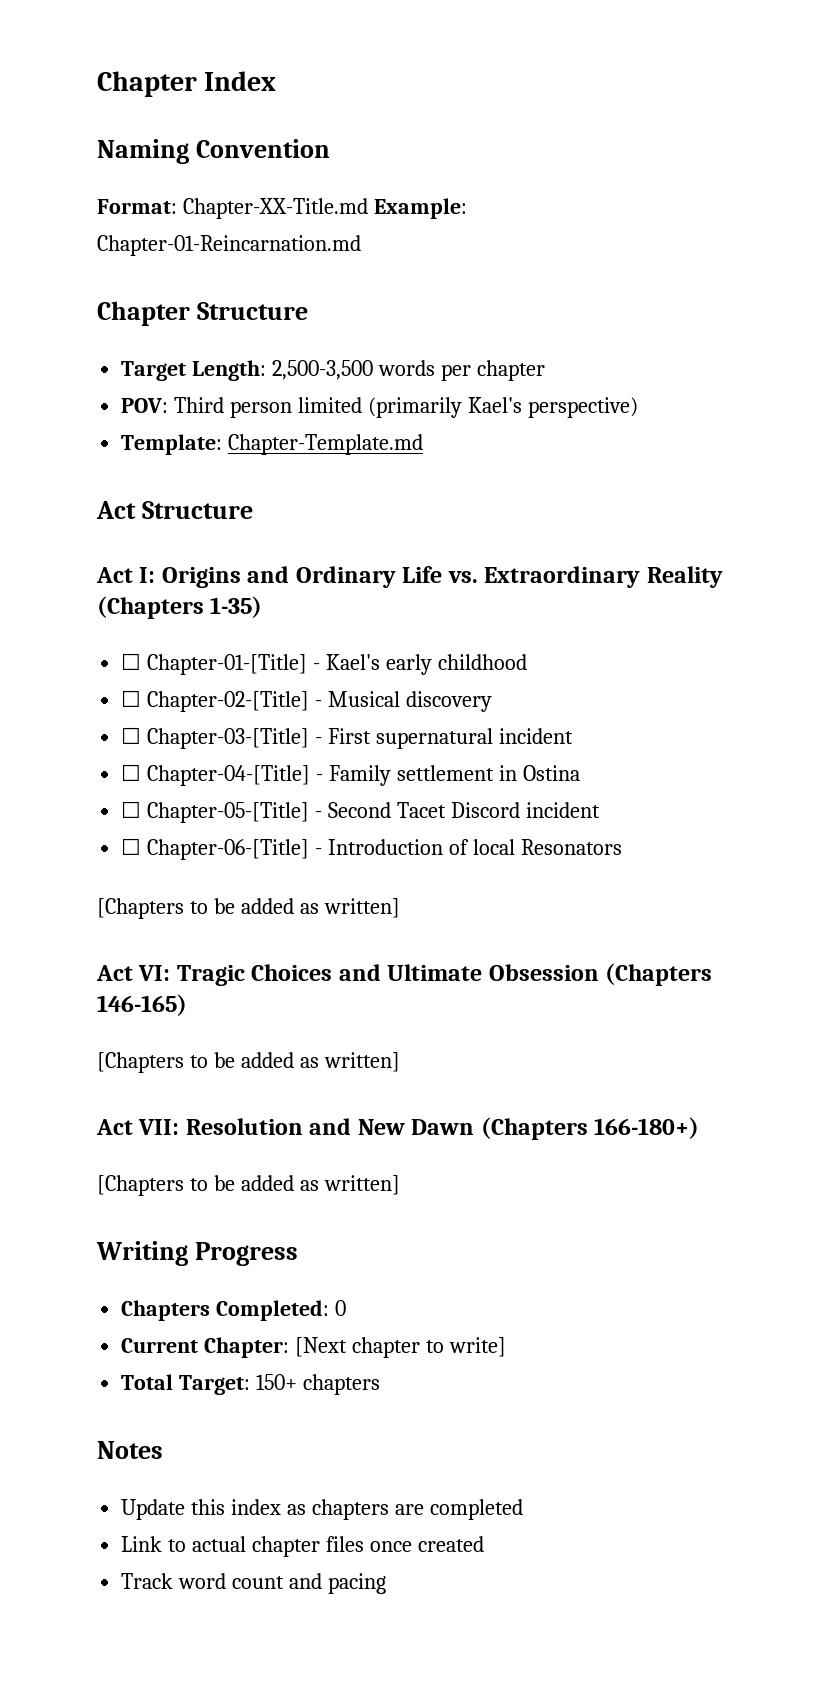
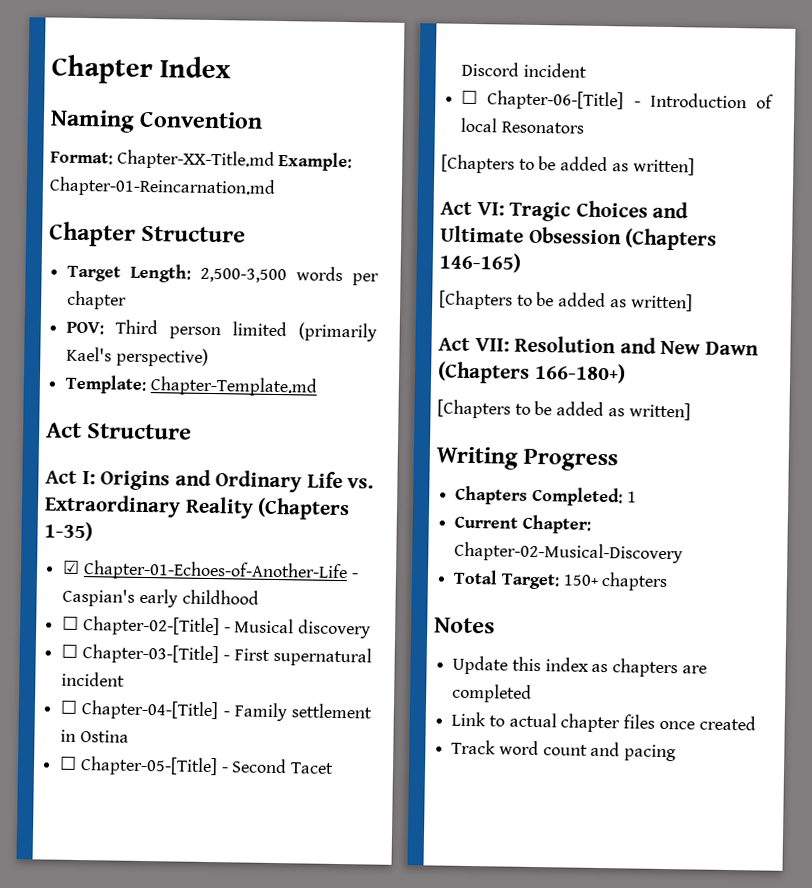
- ☐ Chapter-01-[Title] - Kael's early childhood
+ ☑ Chapter-01-Echoes-of-Another-Life - Caspian's early childhood
- Chapters Completed: 0
+ Chapters Completed: 1
- Current Chapter: [Next chapter to write]
+ Current Chapter: Chapter-02-Musical-Discovery

